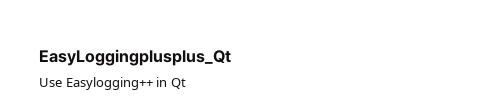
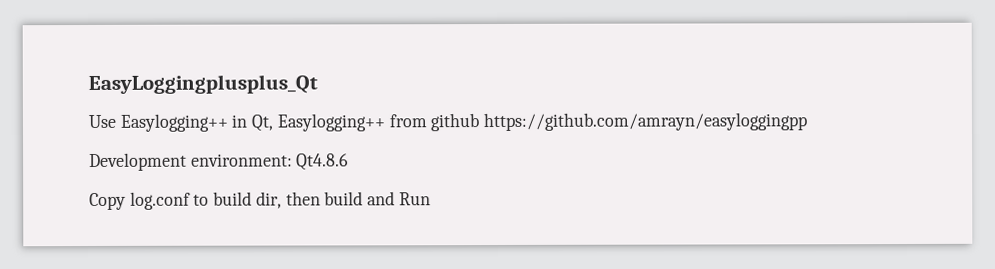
- Use Easylogging++ in Qt
+ Use Easylogging++ in Qt, Easylogging++ from github https://github.com/amrayn/easyloggingpp
+ Development environment: Qt4.8.6
+ Copy log.conf to build dir, then build and Run

